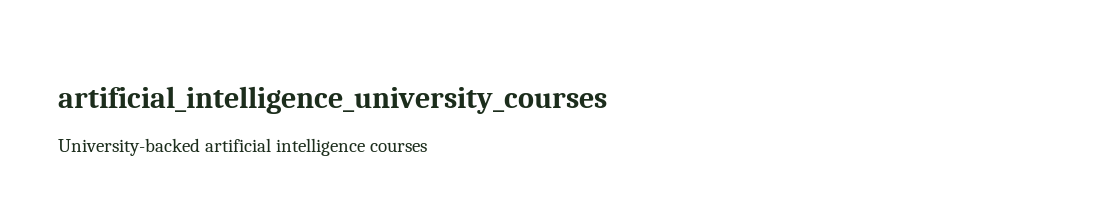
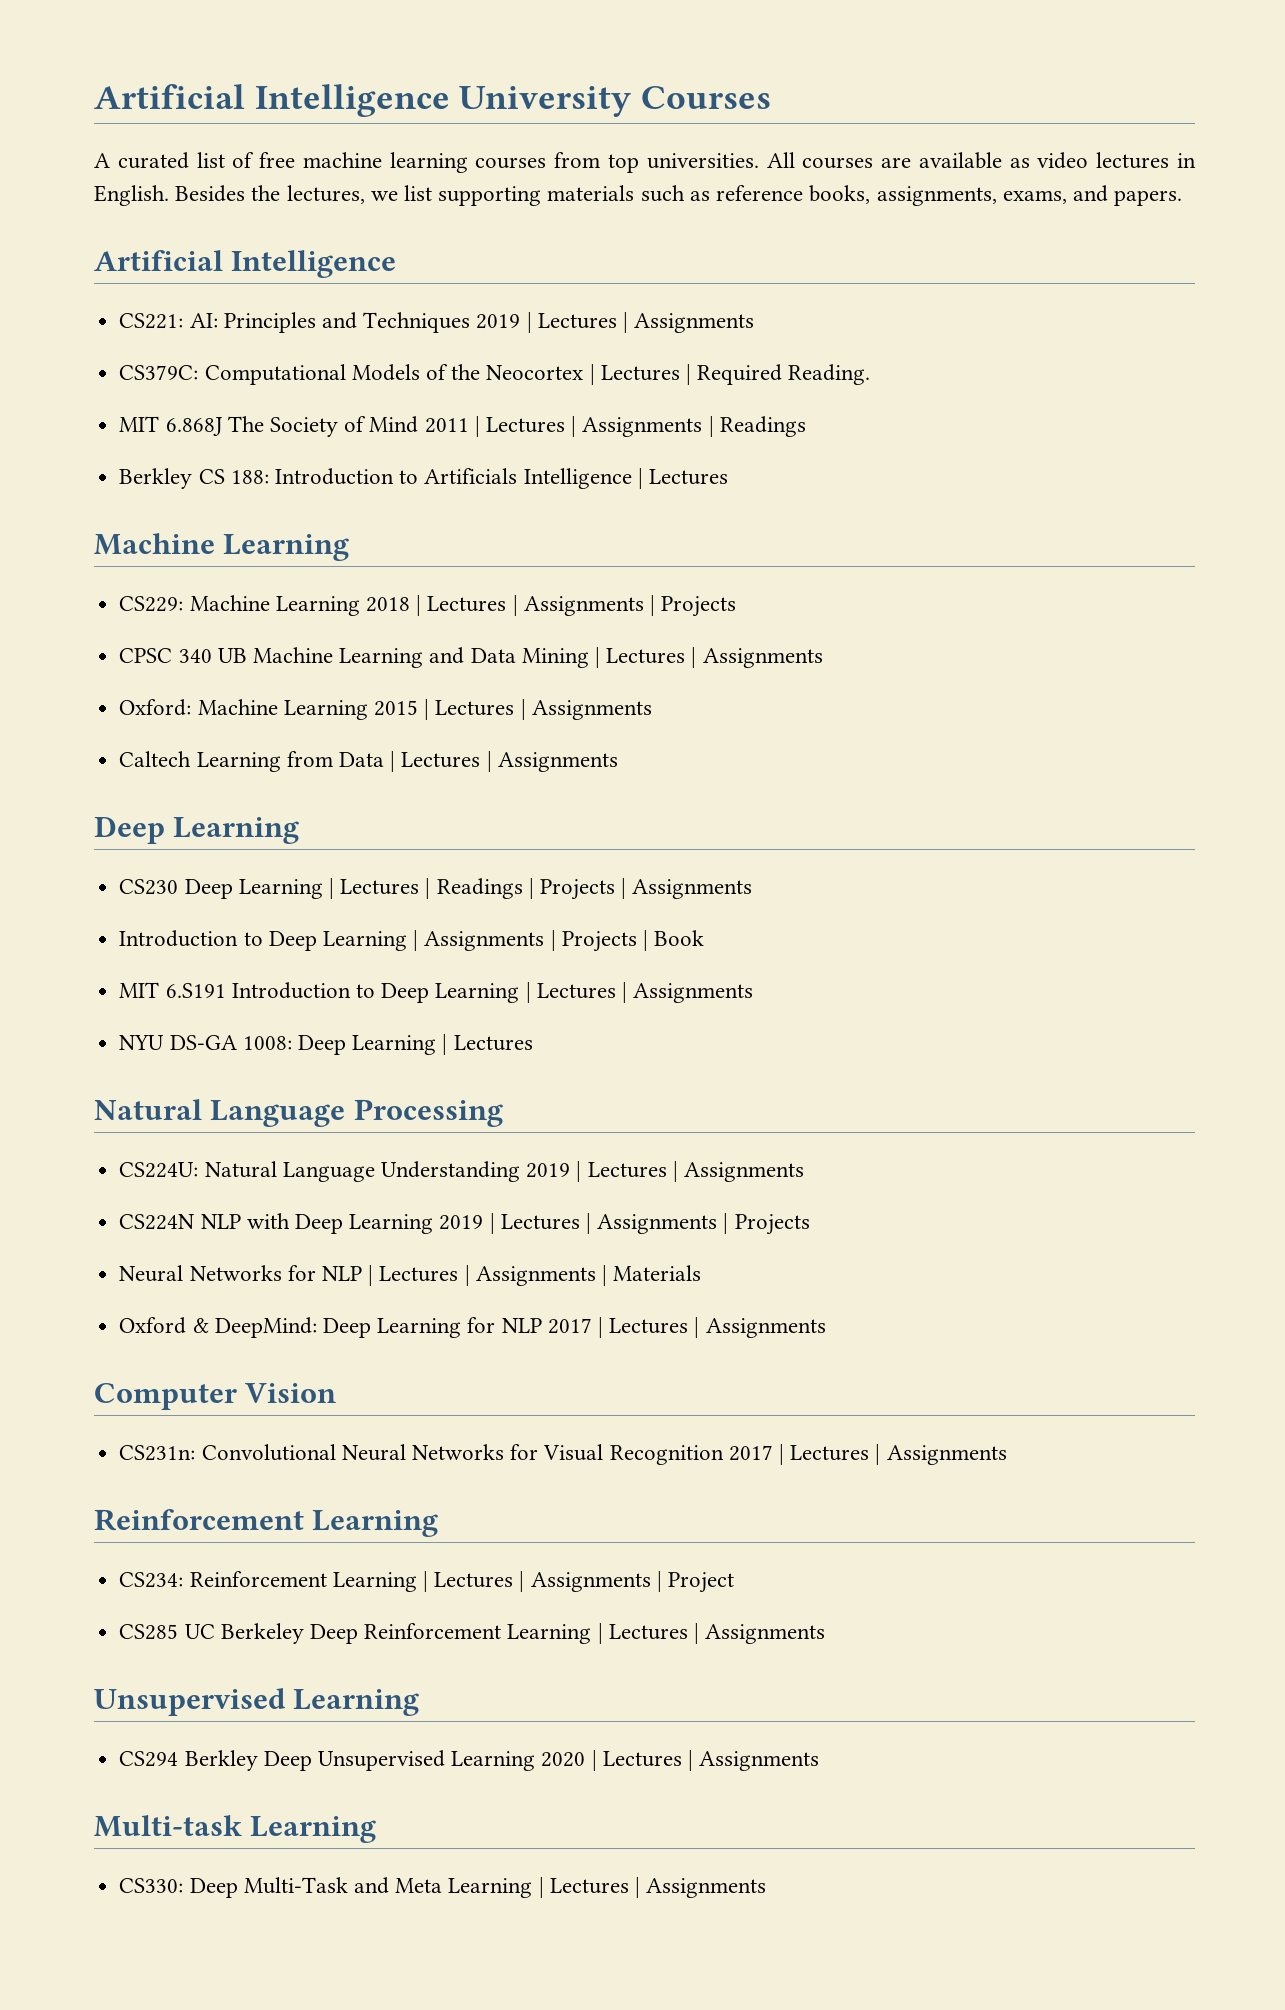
- artificial_intelligence_university_courses
- University-backed artificial intelligence courses
+ Artificial Intelligence University Courses
+ A curated list of free machine learning courses from top universities. All courses are available as video lectures in English. Besides the lectures, we list supporting materials such as reference books, assignments, exams, and papers.
+ Artificial Intelligence
+ CS221: AI: Principles and Techniques 2019 | Lectures | Assignments
+ CS379C: Computational Models of the Neocortex | Lectures | Required Reading.
+ MIT 6.868J The Society of Mind 2011 | Lectures | Assignments | Readings
+ Berkley CS 188: Introduction to Artificials Intelligence | Lectures
+ Machine Learning
+ CS229: Machine Learning 2018 | Lectures | Assignments | Projects
+ CPSC 340 UB Machine Learning and Data Mining | Lectures | Assignments
+ Oxford: Machine Learning 2015 | Lectures | Assignments
+ Caltech Learning from Data | Lectures | Assignments
+ Deep Learning
+ CS230 Deep Learning | Lectures | Readings | Projects | Assignments
+ Introduction to Deep Learning | Assignments | Projects | Book
+ MIT 6.S191 Introduction to Deep Learning | Lectures | Assignments
+ NYU DS-GA 1008: Deep Learning | Lectures
+ Natural Language Processing
+ CS224U: Natural Language Understanding 2019 | Lectures | Assignments
+ CS224N NLP with Deep Learning 2019 | Lectures | Assignments | Projects
+ Neural Networks for NLP | Lectures | Assignments | Materials
+ Oxford & DeepMind: Deep Learning for NLP 2017 | Lectures | Assignments
+ Computer Vision
+ CS231n: Convolutional Neural Networks for Visual Recognition 2017 | Lectures | Assignments
+ Reinforcement Learning
+ CS234: Reinforcement Learning | Lectures | Assignments | Project
+ CS285 UC Berkeley Deep Reinforcement Learning | Lectures | Assignments
+ Unsupervised Learning
+ CS294 Berkley Deep Unsupervised Learning 2020 | Lectures | Assignments
+ Multi-task Learning
+ CS330: Deep Multi-Task and Meta Learning | Lectures | Assignments

